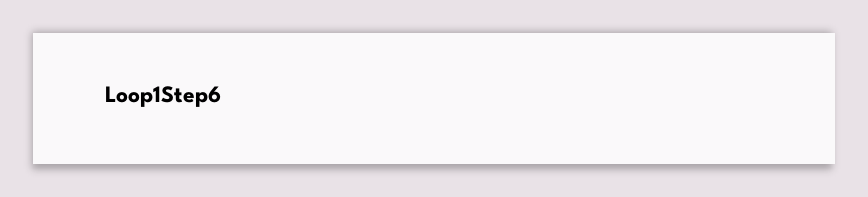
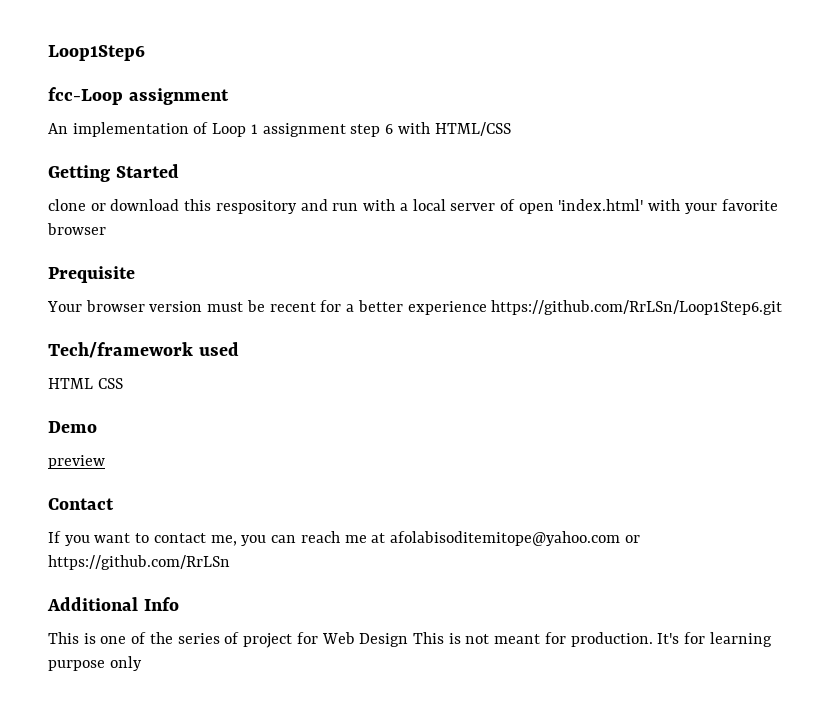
+ fcc-Loop assignment
+ An implementation of Loop 1 assignment step 6 with HTML/CSS
+ Getting Started
+ clone or download this respository and run with a local server of open 'index.html' with your favorite browser
+ Prequisite
+ Your browser version must be recent for a better experience https://github.com/RrLSn/Loop1Step6.git
+ Tech/framework used
+ HTML CSS
+ Demo
+ preview
+ Contact
+ If you want to contact me, you can reach me at afolabisoditemitope@yahoo.com or https://github.com/RrLSn
+ Additional Info
+ This is one of the series of project for Web Design This is not meant for production. It's for learning purpose only

